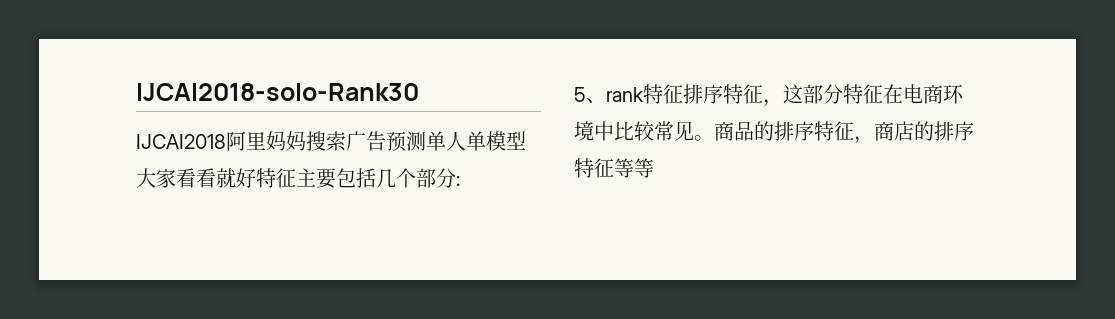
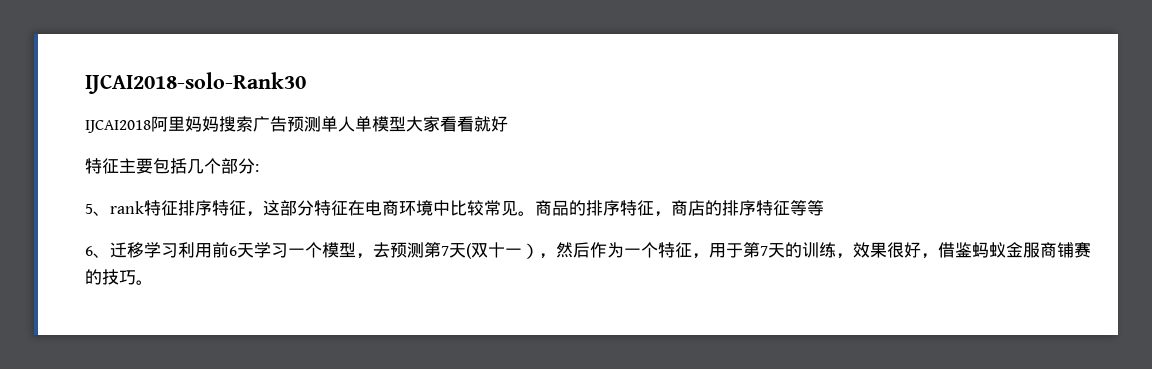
- IJCAI2018阿里妈妈搜索广告预测单人单模型大家看看就好特征主要包括几个部分:
+ IJCAI2018阿里妈妈搜索广告预测单人单模型大家看看就好
+ 特征主要包括几个部分:
+ 6、迁移学习利用前6天学习一个模型，去预测第7天(双十一），然后作为一个特征，用于第7天的训练，效果很好，借鉴蚂蚁金服商铺赛的技巧。

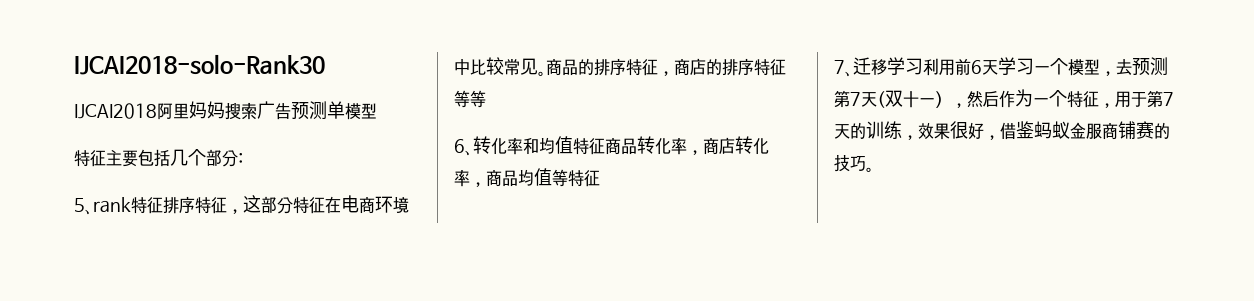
- IJCAI2018阿里妈妈搜索广告预测单人单模型大家看看就好
+ IJCAI2018阿里妈妈搜索广告预测单模型
- 6、迁移学习利用前6天学习一个模型，去预测第7天(双十一），然后作为一个特征，用于第7天的训练，效果很好，借鉴蚂蚁金服商铺赛的技巧。
+ 6、转化率和均值特征商品转化率，商店转化率，商品均值等特征
+ 7、迁移学习利用前6天学习一个模型，去预测第7天(双十一），然后作为一个特征，用于第7天的训练，效果很好，借鉴蚂蚁金服商铺赛的技巧。

